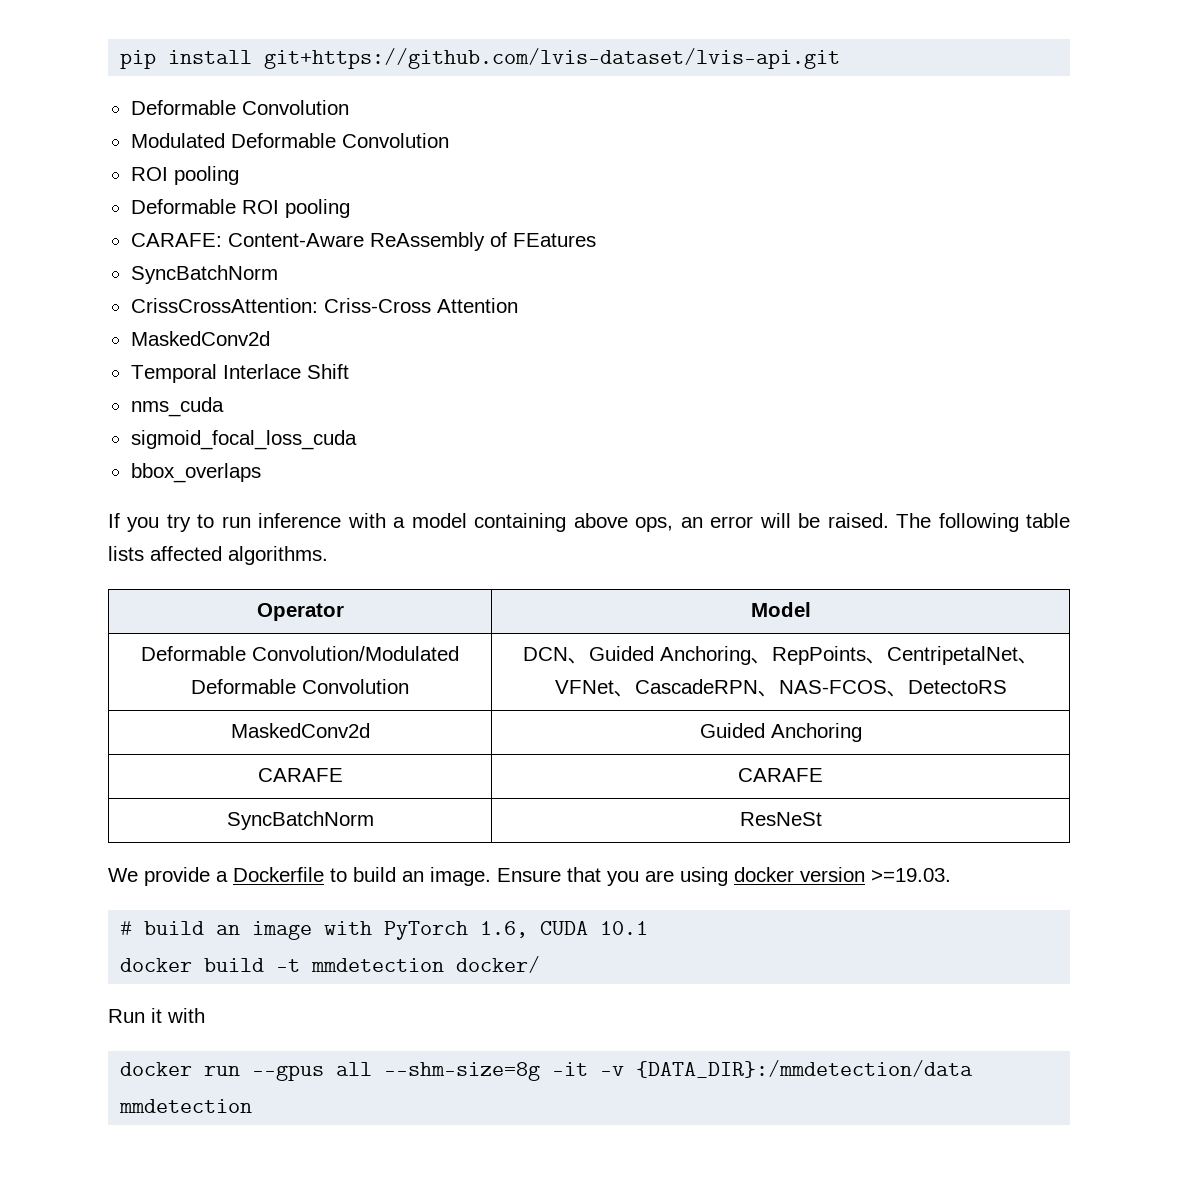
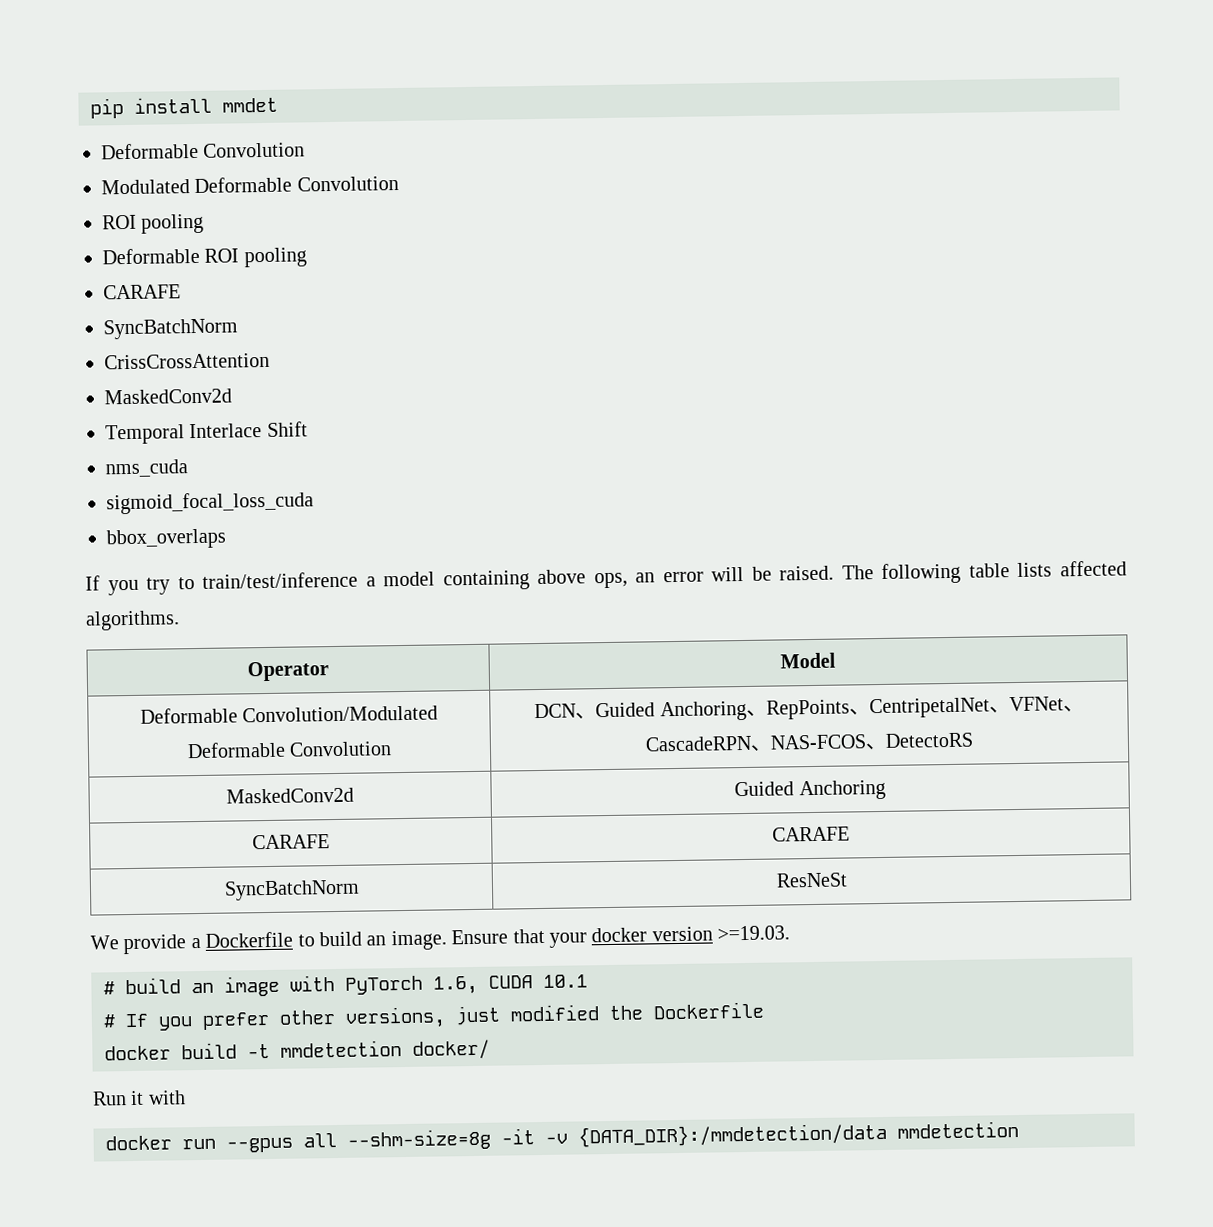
- pip install git+https://github.com/lvis-dataset/lvis-api.git
+ pip install mmdet
  Deformable ROI pooling
- CARAFE: Content-Aware ReAssembly of FEatures
+ CARAFE
  SyncBatchNorm
- CrissCrossAttention: Criss-Cross Attention
+ CrissCrossAttention
- If you try to run inference with a model containing above ops, an error will be raised.
+ If you try to train/test/inference a model containing above ops, an error will be raised.
- Ensure that you are using docker version >=19.03.
+ Ensure that your docker version >=19.03.
+ # If you prefer other versions, just modified the Dockerfile

